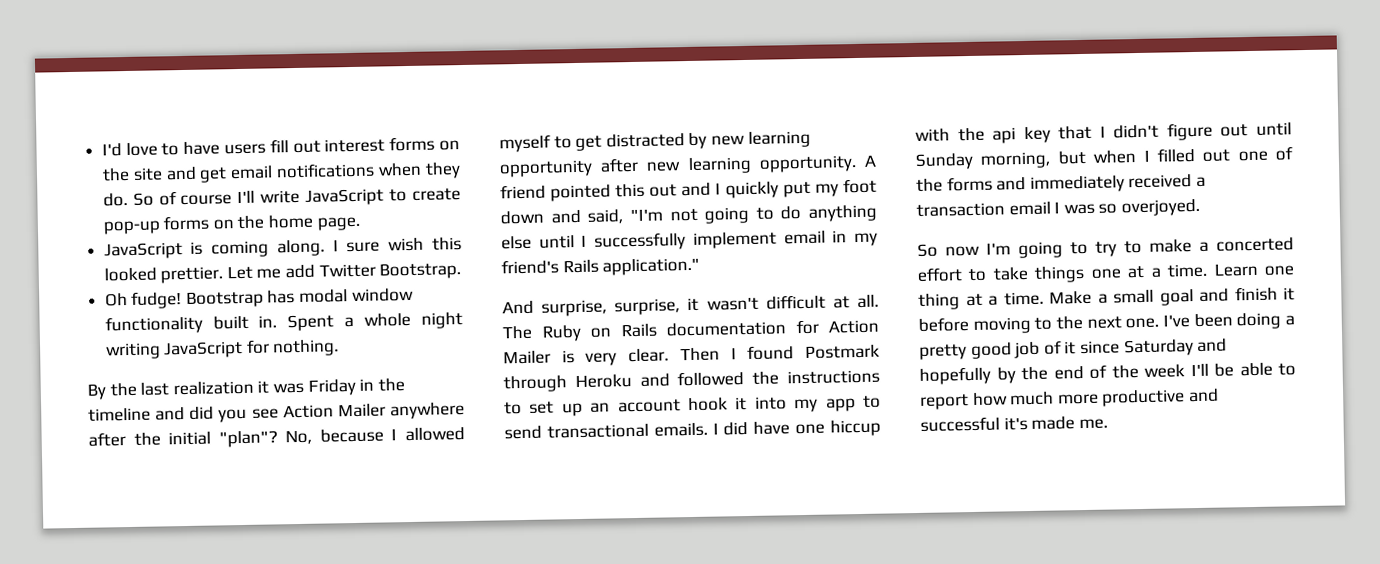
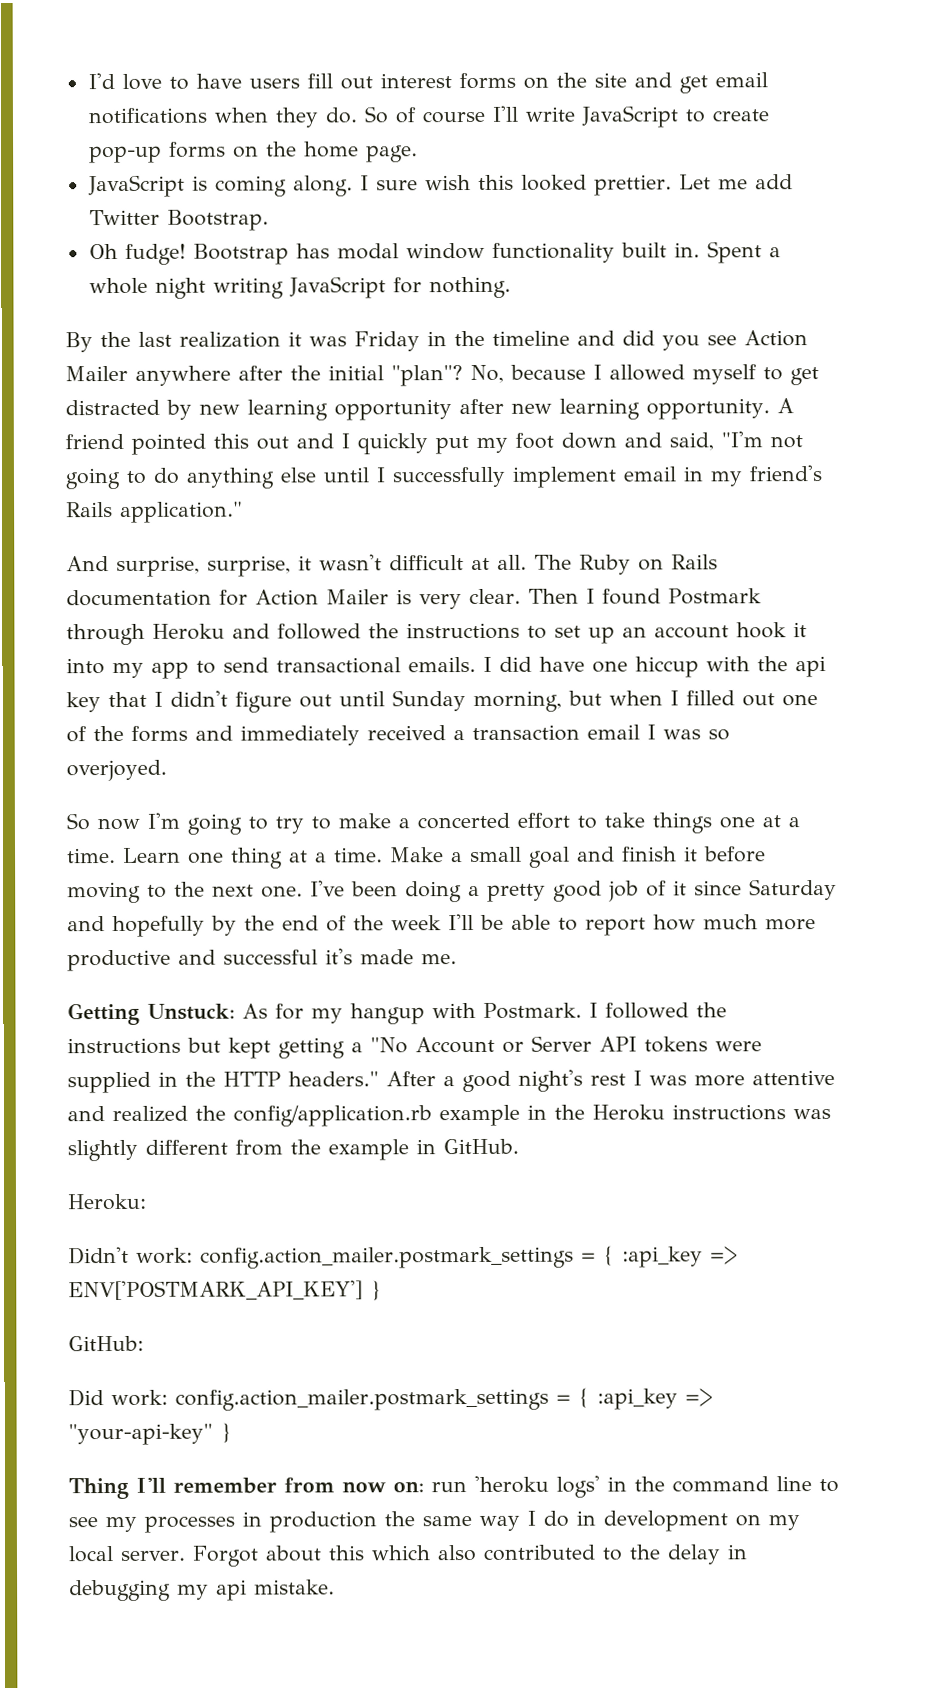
+ Getting Unstuck: As for my hangup with Postmark. I followed the instructions but kept getting a "No Account or Server API tokens were supplied in the HTTP headers." After a good night's rest I was more attentive and realized the config/application.rb example in the Heroku instructions was slightly different from the example in GitHub.
+ Heroku:
+ Didn't work: config.action_mailer.postmark_settings = { :api_key => ENV['POSTMARK_API_KEY'] }
+ GitHub:
+ Did work: config.action_mailer.postmark_settings = { :api_key => "your-api-key" }
+ Thing I'll remember from now on: run 'heroku logs' in the command line to see my processes in production the same way I do in development on my local server. Forgot about this which also contributed to the delay in debugging my api mistake.

